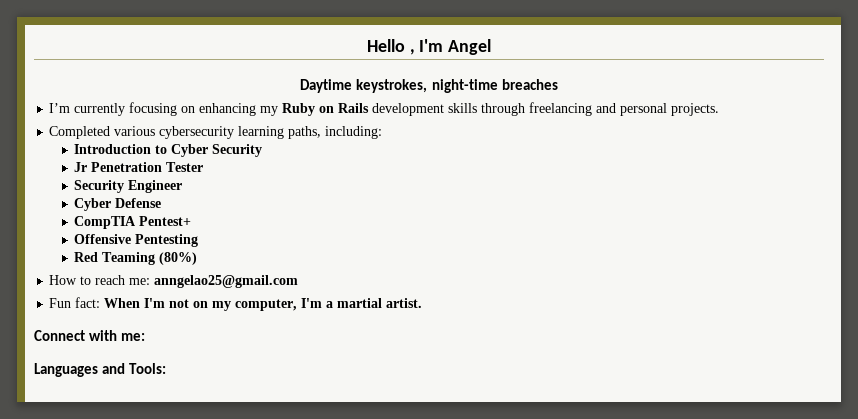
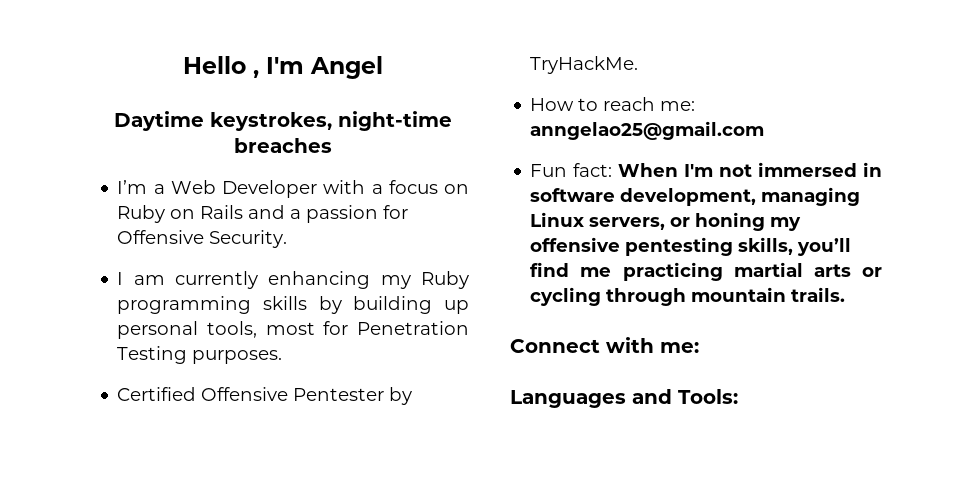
- I’m currently focusing on enhancing my Ruby on Rails development skills through freelancing and personal projects.
- Completed various cybersecurity learning paths, including:
- Introduction to Cyber Security
- Jr Penetration Tester
- Security Engineer
- Cyber Defense
- CompTIA Pentest+
- Offensive Pentesting
- Red Teaming (80%)
+ I’m a Web Developer with a focus on Ruby on Rails and a passion for Offensive Security.
+ I am currently enhancing my Ruby programming skills by building up personal tools, most for Penetration Testing purposes.
+ Certified Offensive Pentester by TryHackMe.
- Fun fact: When I'm not on my computer, I'm a martial artist.
+ Fun fact: When I'm not immersed in software development, managing Linux servers, or honing my offensive pentesting skills, you’ll find me practicing martial arts or cycling through mountain trails.

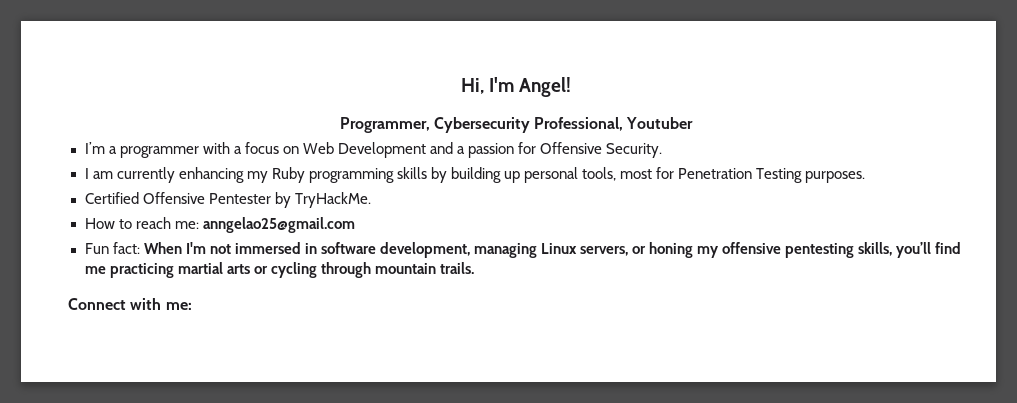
- Hello , I'm Angel
- Daytime keystrokes, night-time breaches
+ Hi, I'm Angel!
+ Programmer, Cybersecurity Professional, Youtuber
- I’m a Web Developer with a focus on Ruby on Rails and a passion for Offensive Security.
+ I’m a programmer with a focus on Web Development and a passion for Offensive Security.
- Languages and Tools:

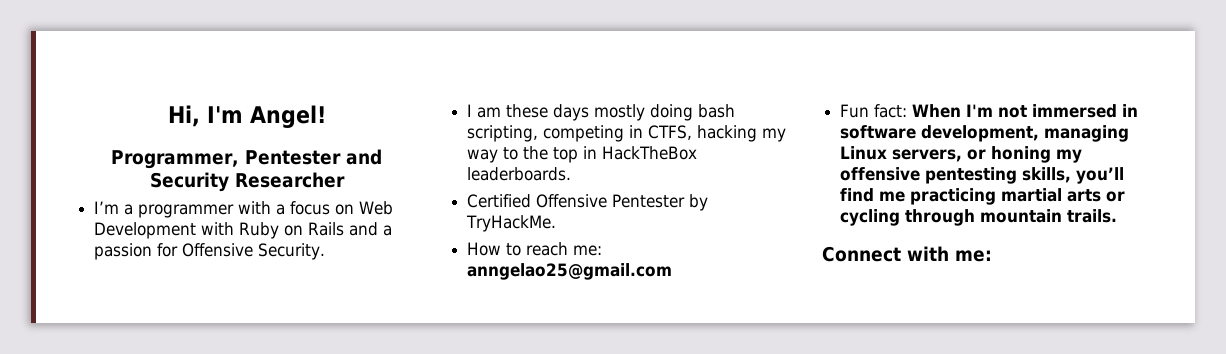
- Programmer, Cybersecurity Professional, Youtuber
+ Programmer, Pentester and Security Researcher
- I’m a programmer with a focus on Web Development and a passion for Offensive Security.
+ I’m a programmer with a focus on Web Development with Ruby on Rails and a passion for Offensive Security.
- I am currently enhancing my Ruby programming skills by building up personal tools, most for Penetration Testing purposes.
+ I am these days mostly doing bash scripting, competing in CTFS, hacking my way to the top in HackTheBox leaderboards.

